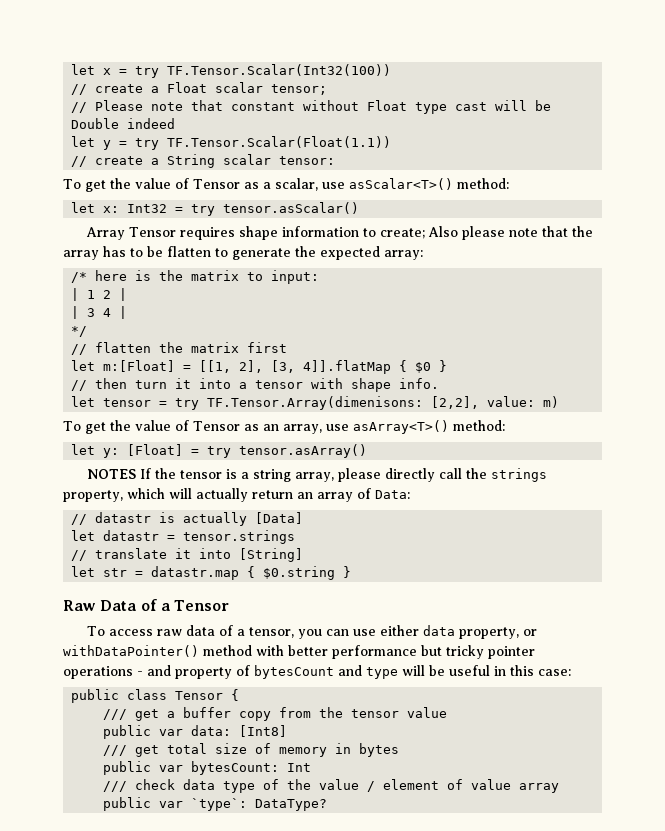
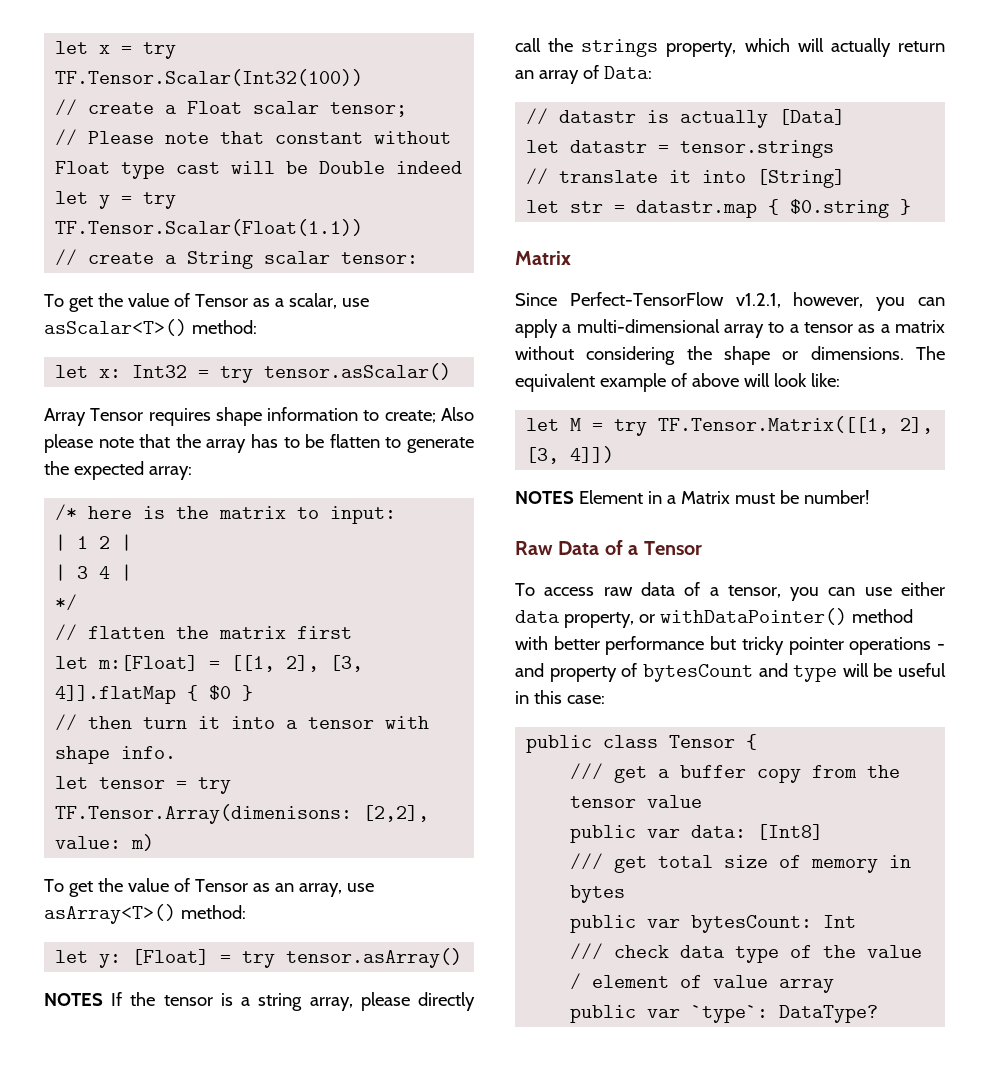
  let str = datastr.map { $0.string }
+ Matrix
+ Since Perfect-TensorFlow v1.2.1, however, you can apply a multi-dimensional array to a tensor as a matrix without considering the shape or dimensions. The equivalent example of above will look like:
+ let M = try TF.Tensor.Matrix([[1, 2], [3, 4]])
+ NOTES Element in a Matrix must be number!

